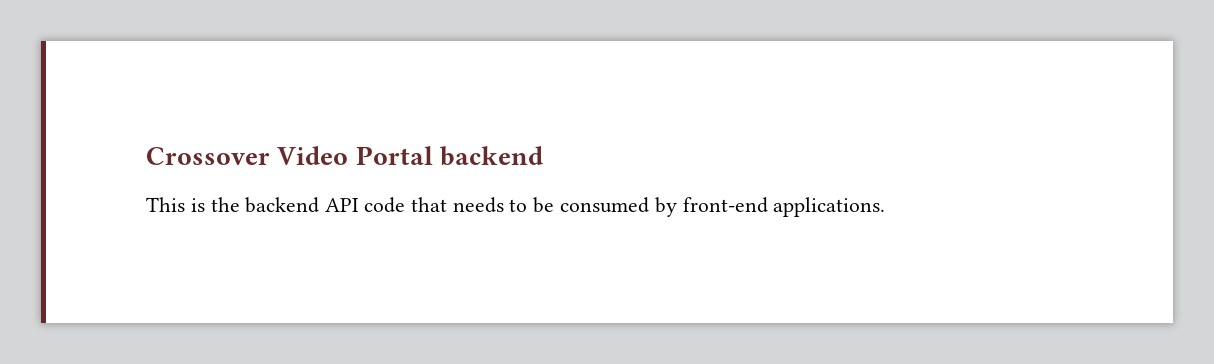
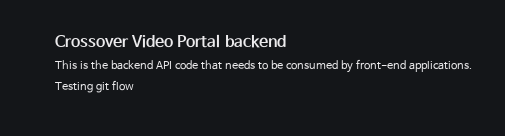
+ Testing git flow

